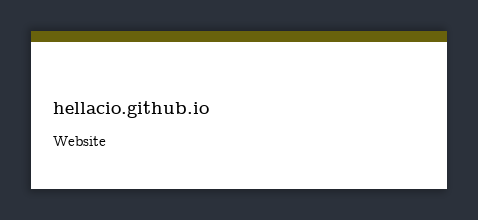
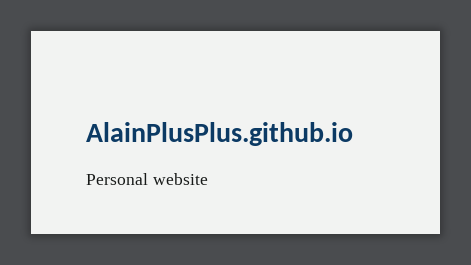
- hellacio.github.io
- Website
+ AlainPlusPlus.github.io
+ Personal website

